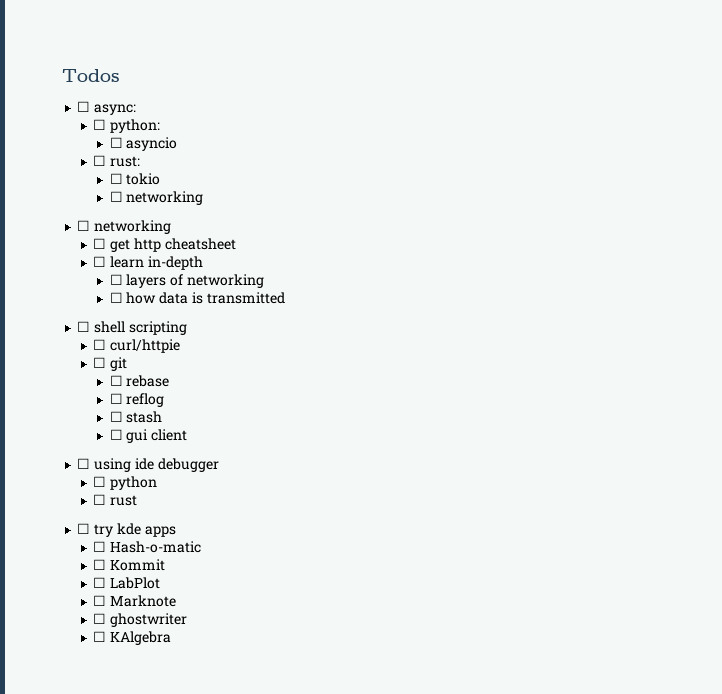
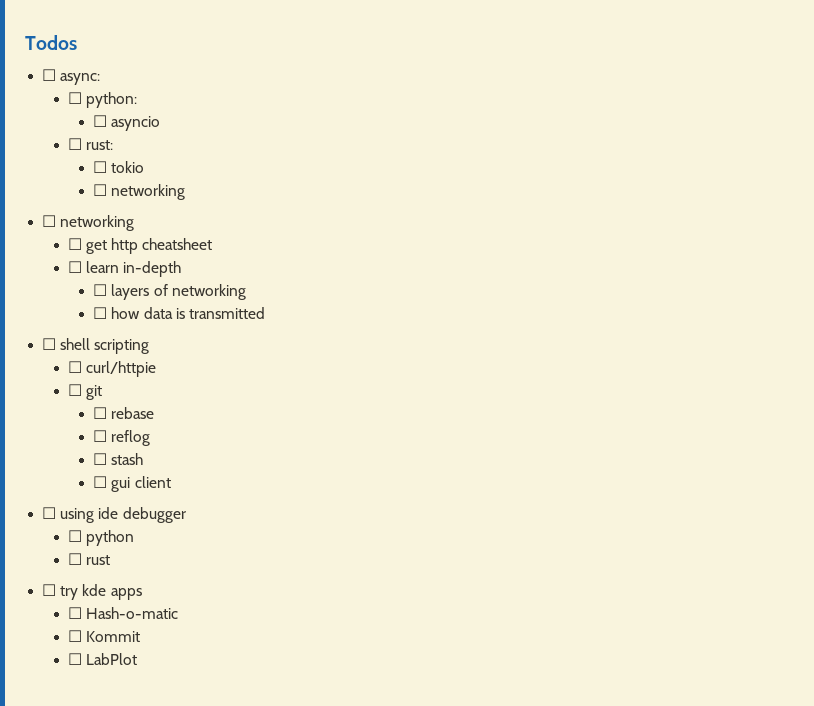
- ☐ Marknote
- ☐ ghostwriter
- ☐ KAlgebra

